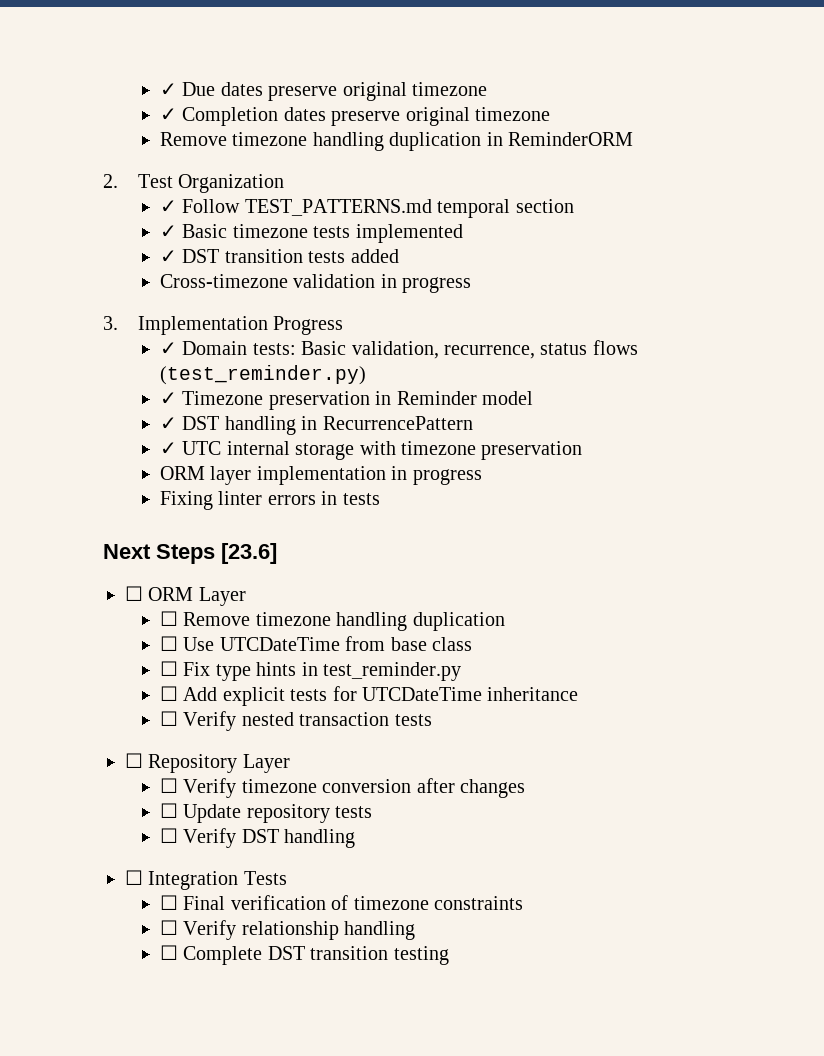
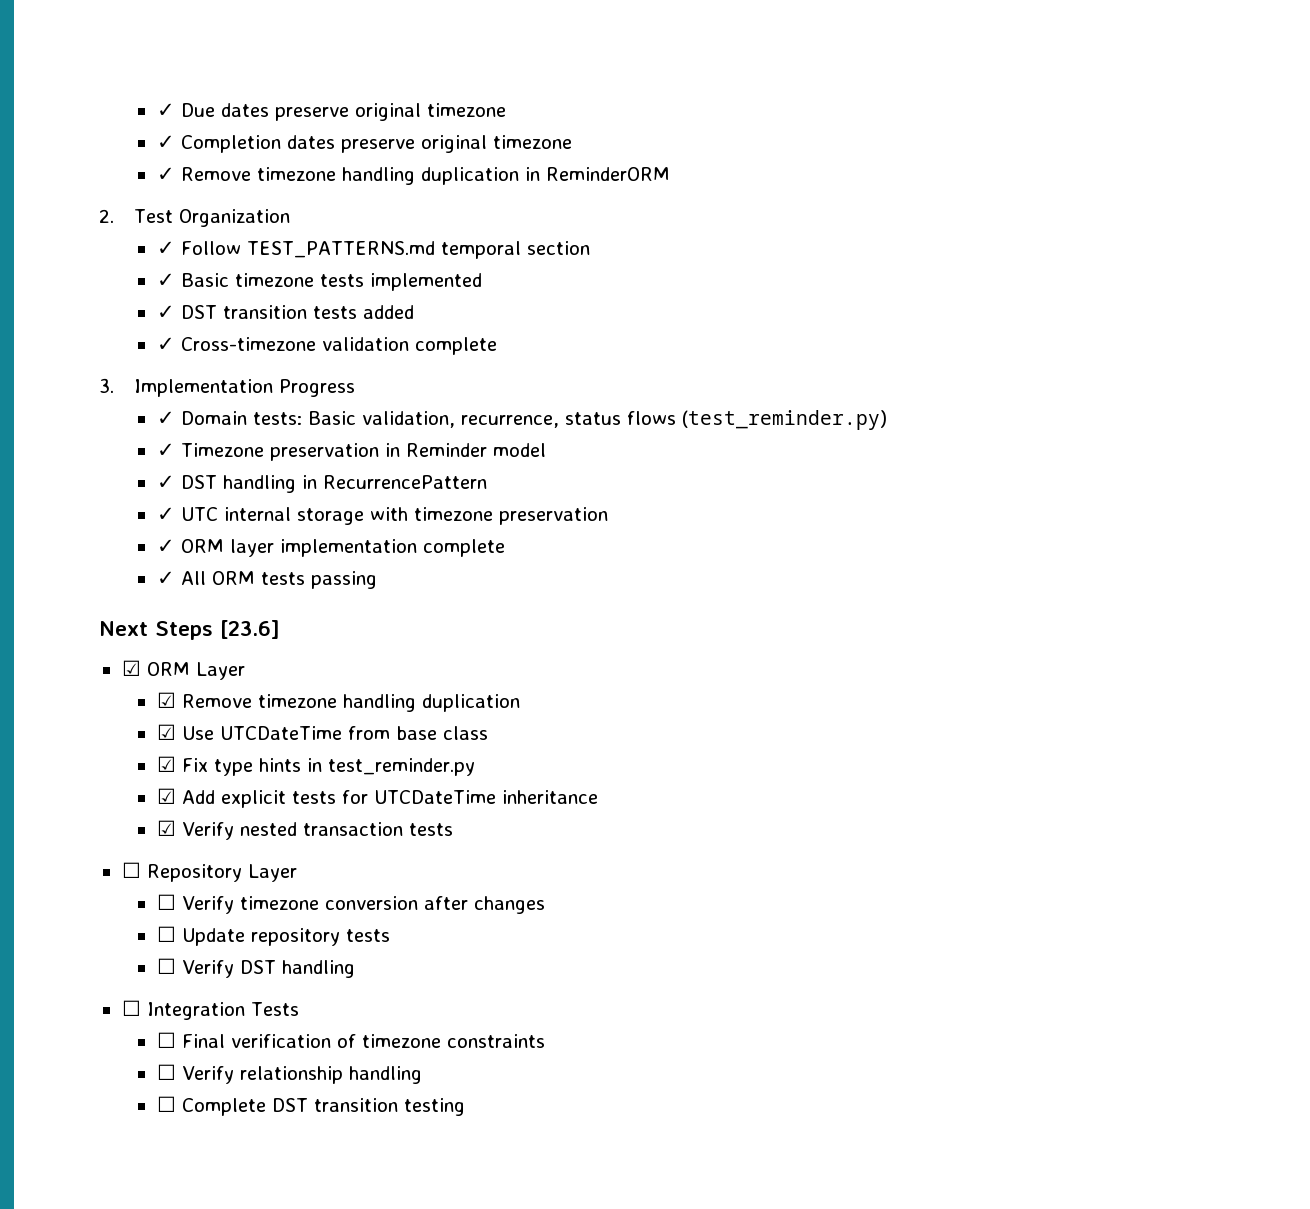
- Remove timezone handling duplication in ReminderORM
+ ✓ Remove timezone handling duplication in ReminderORM
- Cross-timezone validation in progress
+ ✓ Cross-timezone validation complete
- ORM layer implementation in progress
- Fixing linter errors in tests
+ ✓ ORM layer implementation complete
+ ✓ All ORM tests passing
- ☐ ORM Layer
+ ☑ ORM Layer
- ☐ Remove timezone handling duplication
+ ☑ Remove timezone handling duplication
- ☐ Use UTCDateTime from base class
+ ☑ Use UTCDateTime from base class
- ☐ Fix type hints in test_reminder.py
+ ☑ Fix type hints in test_reminder.py
- ☐ Add explicit tests for UTCDateTime inheritance
+ ☑ Add explicit tests for UTCDateTime inheritance
- ☐ Verify nested transaction tests
+ ☑ Verify nested transaction tests

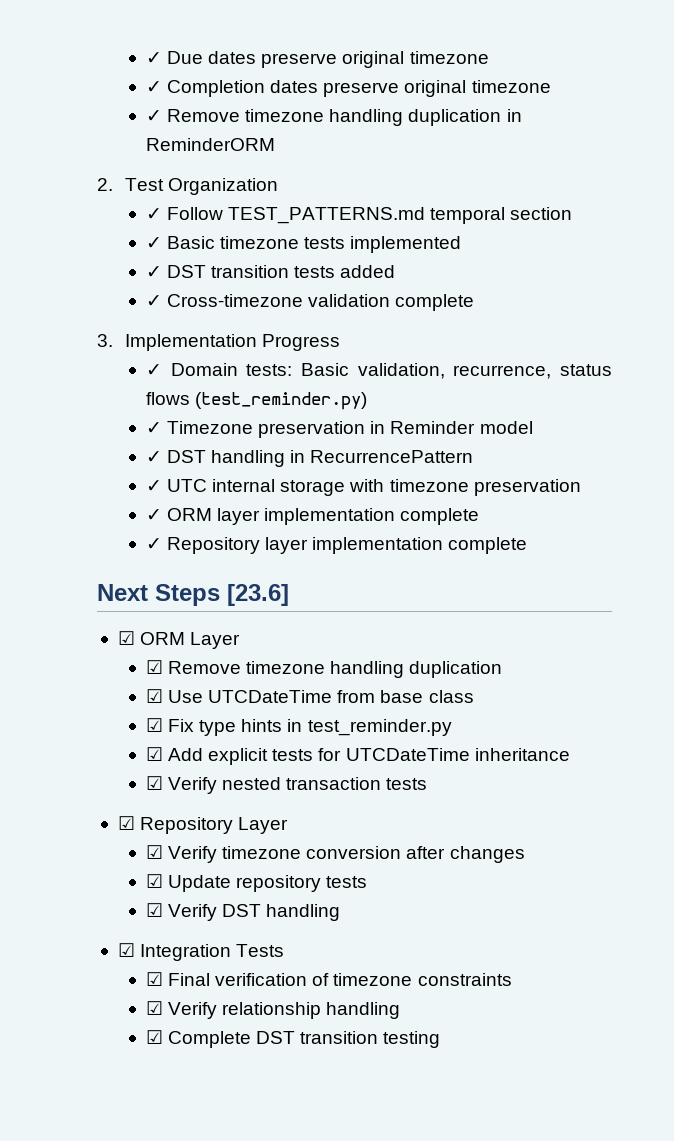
- ✓ All ORM tests passing
+ ✓ Repository layer implementation complete
- ☐ Repository Layer
+ ☑ Repository Layer
- ☐ Verify timezone conversion after changes
+ ☑ Verify timezone conversion after changes
- ☐ Update repository tests
+ ☑ Update repository tests
- ☐ Verify DST handling
+ ☑ Verify DST handling
- ☐ Integration Tests
+ ☑ Integration Tests
- ☐ Final verification of timezone constraints
+ ☑ Final verification of timezone constraints
- ☐ Verify relationship handling
+ ☑ Verify relationship handling
- ☐ Complete DST transition testing
+ ☑ Complete DST transition testing

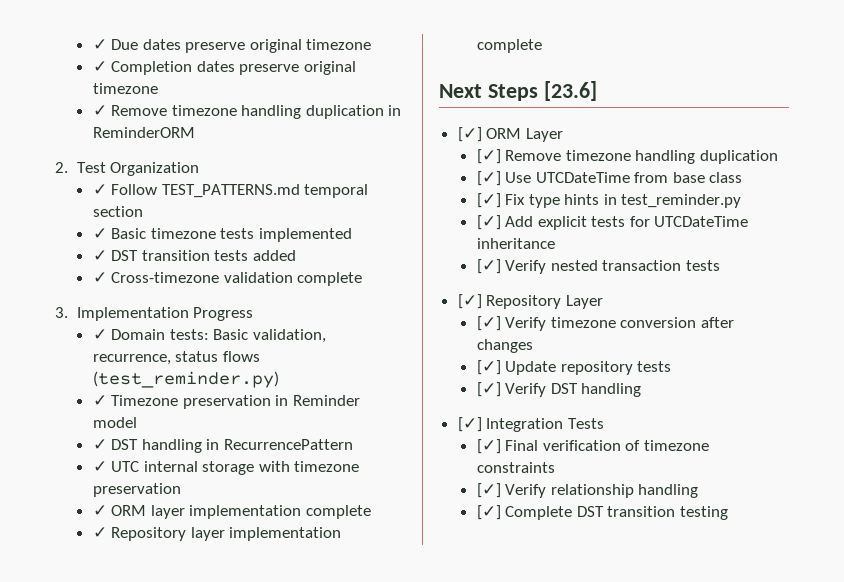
- ☑ ORM Layer
+ [✓] ORM Layer
- ☑ Remove timezone handling duplication
+ [✓] Remove timezone handling duplication
- ☑ Use UTCDateTime from base class
+ [✓] Use UTCDateTime from base class
- ☑ Fix type hints in test_reminder.py
+ [✓] Fix type hints in test_reminder.py
- ☑ Add explicit tests for UTCDateTime inheritance
+ [✓] Add explicit tests for UTCDateTime inheritance
- ☑ Verify nested transaction tests
+ [✓] Verify nested transaction tests
- ☑ Repository Layer
+ [✓] Repository Layer
- ☑ Verify timezone conversion after changes
+ [✓] Verify timezone conversion after changes
- ☑ Update repository tests
+ [✓] Update repository tests
- ☑ Verify DST handling
+ [✓] Verify DST handling
- ☑ Integration Tests
+ [✓] Integration Tests
- ☑ Final verification of timezone constraints
+ [✓] Final verification of timezone constraints
- ☑ Verify relationship handling
+ [✓] Verify relationship handling
- ☑ Complete DST transition testing
+ [✓] Complete DST transition testing

